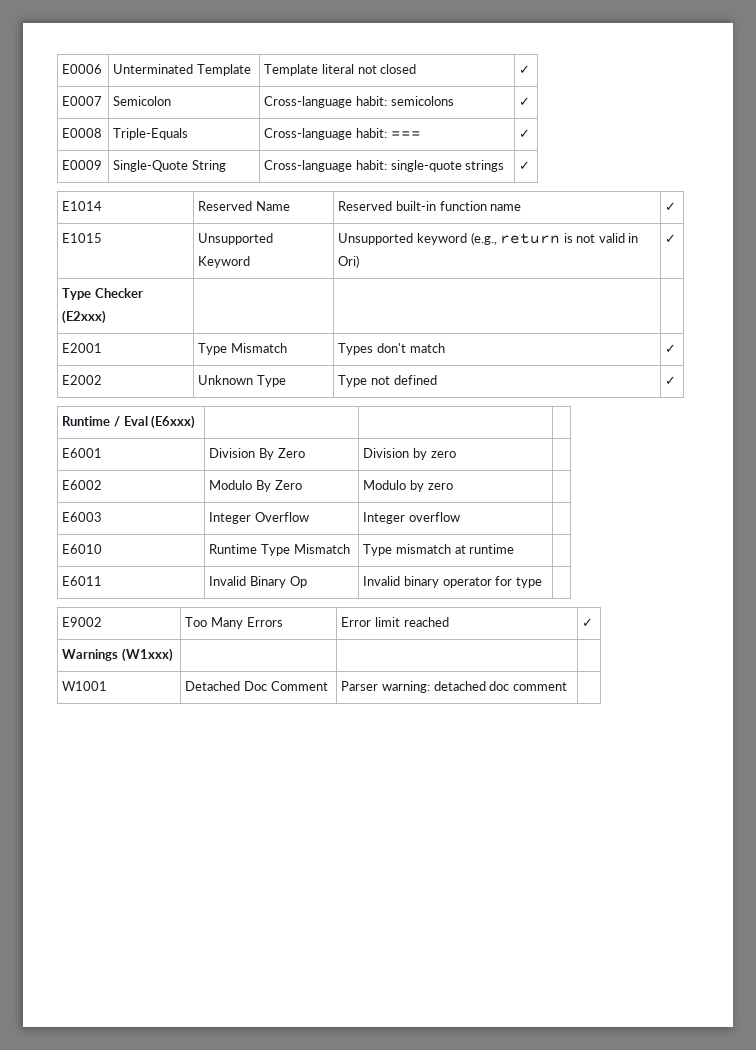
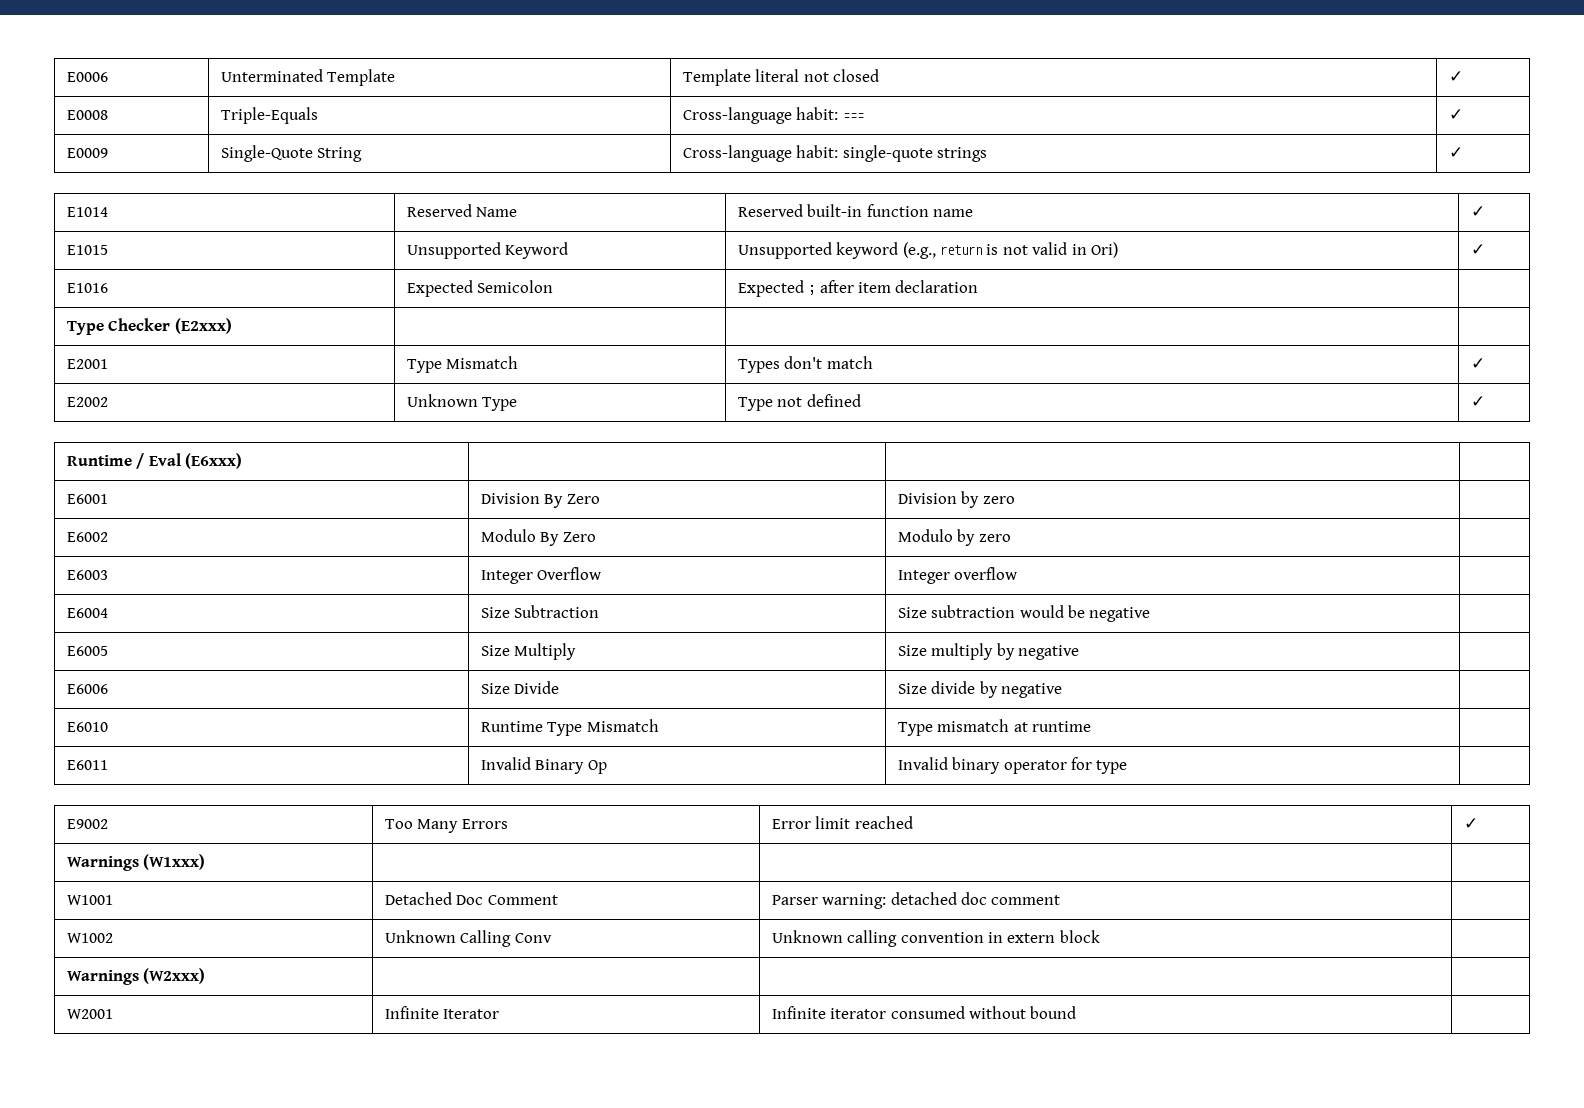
- E0007 | Semicolon | Cross-language habit: semicolons | ✓
+ E1016 | Expected Semicolon | Expected ; after item declaration |
+ E6004 | Size Subtraction | Size subtraction would be negative |
+ E6005 | Size Multiply | Size multiply by negative |
+ E6006 | Size Divide | Size divide by negative |
+ W1002 | Unknown Calling Conv | Unknown calling convention in extern block |
+ Warnings (W2xxx) | | |
+ W2001 | Infinite Iterator | Infinite iterator consumed without bound |

